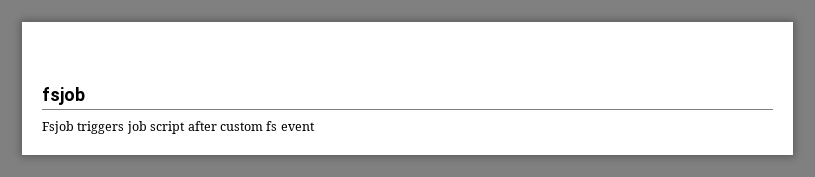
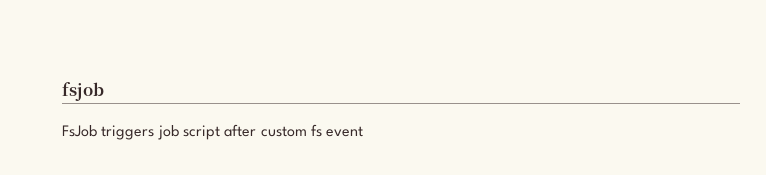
- Fsjob triggers job script after custom fs event
+ FsJob triggers job script after custom fs event

